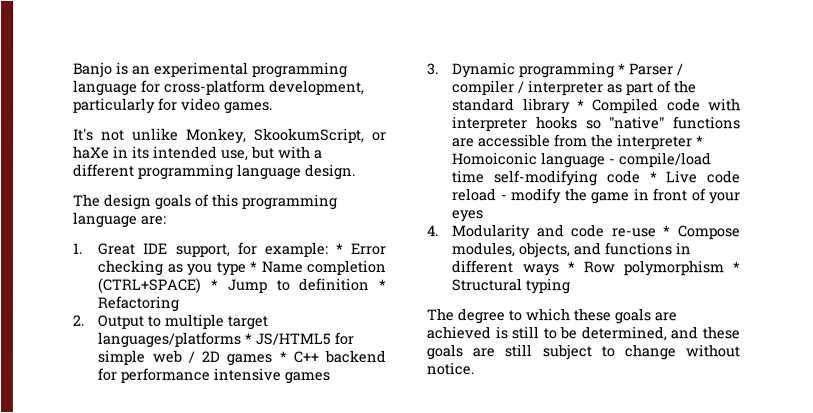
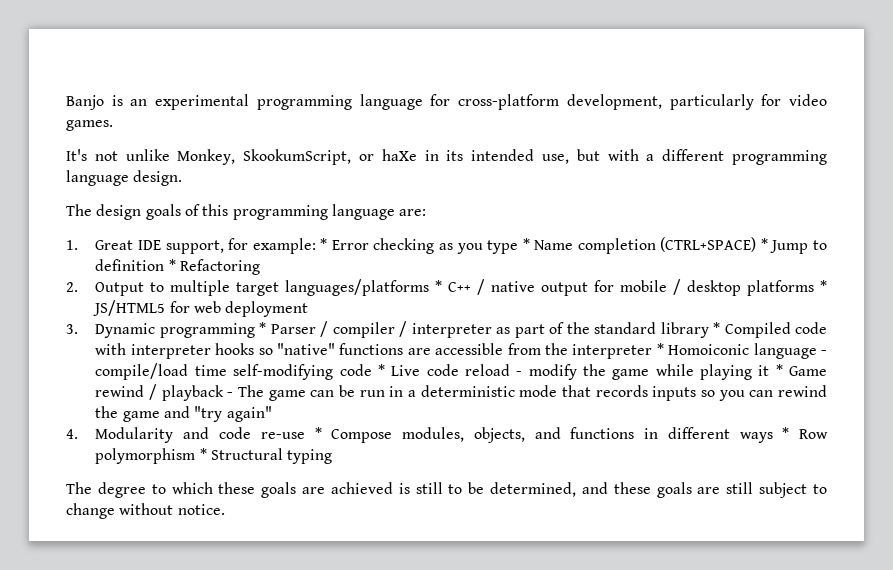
- 2. Output to multiple target languages/platforms * JS/HTML5 for simple web / 2D games * C++ backend for performance intensive games
+ 2. Output to multiple target languages/platforms * C++ / native output for mobile / desktop platforms * JS/HTML5 for web deployment
- 3. Dynamic programming * Parser / compiler / interpreter as part of the standard library * Compiled code with interpreter hooks so "native" functions are accessible from the interpreter * Homoiconic language - compile/load time self-modifying code * Live code reload - modify the game in front of your eyes
+ 3. Dynamic programming * Parser / compiler / interpreter as part of the standard library * Compiled code with interpreter hooks so "native" functions are accessible from the interpreter * Homoiconic language - compile/load time self-modifying code * Live code reload - modify the game while playing it * Game rewind / playback - The game can be run in a deterministic mode that records inputs so you can rewind the game and "try again"

